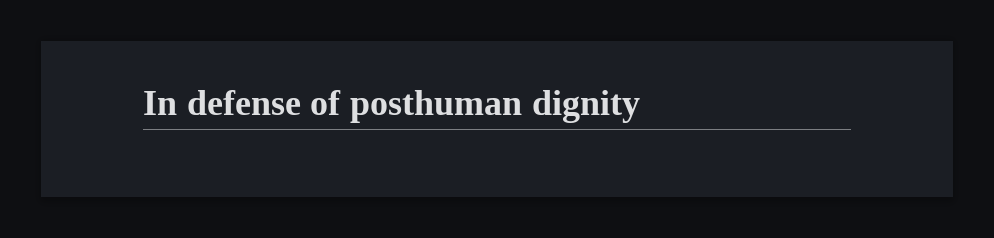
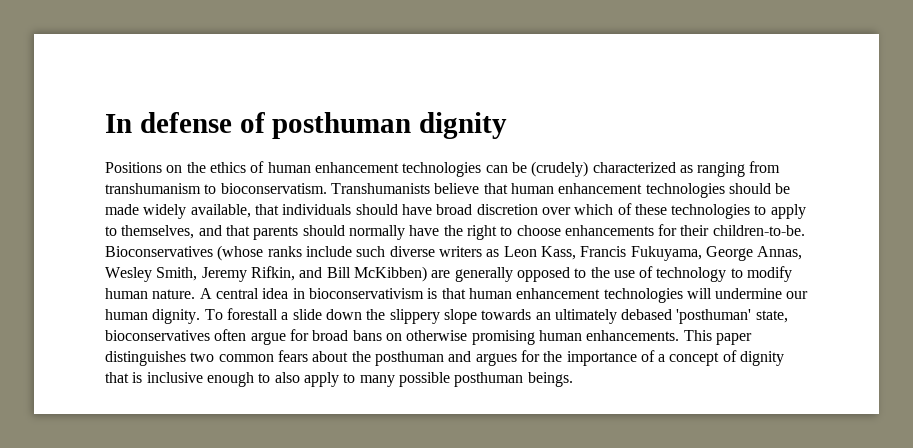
+ Positions on the ethics of human enhancement technologies can be (crudely) characterized as ranging from transhumanism to bioconservatism. Transhumanists believe that human enhancement technologies should be made widely available, that individuals should have broad discretion over which of these technologies to apply to themselves, and that parents should normally have the right to choose enhancements for their children-to-be. Bioconservatives (whose ranks include such diverse writers as Leon Kass, Francis Fukuyama, George Annas, Wesley Smith, Jeremy Rifkin, and Bill McKibben) are generally opposed to the use of technology to modify human nature. A central idea in bioconservativism is that human enhancement technologies will undermine our human dignity. To forestall a slide down the slippery slope towards an ultimately debased 'posthuman' state, bioconservatives often argue for broad bans on otherwise promising human enhancements. This paper distinguishes two common fears about the posthuman and argues for the importance of a concept of dignity that is inclusive enough to also apply to many possible posthuman beings.

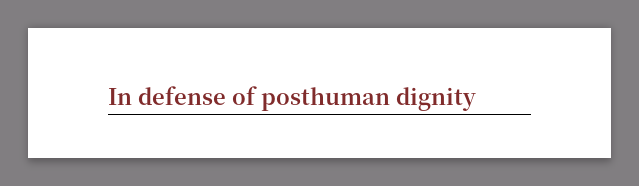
- Positions on the ethics of human enhancement technologies can be (crudely) characterized as ranging from transhumanism to bioconservatism. Transhumanists believe that human enhancement technologies should be made widely available, that individuals should have broad discretion over which of these technologies to apply to themselves, and that parents should normally have the right to choose enhancements for their children-to-be. Bioconservatives (whose ranks include such diverse writers as Leon Kass, Francis Fukuyama, George Annas, Wesley Smith, Jeremy Rifkin, and Bill McKibben) are generally opposed to the use of technology to modify human nature. A central idea in bioconservativism is that human enhancement technologies will undermine our human dignity. To forestall a slide down the slippery slope towards an ultimately debased 'posthuman' state, bioconservatives often argue for broad bans on otherwise promising human enhancements. This paper distinguishes two common fears about the posthuman and argues for the importance of a concept of dignity that is inclusive enough to also apply to many possible posthuman beings.

